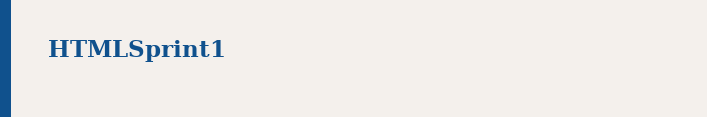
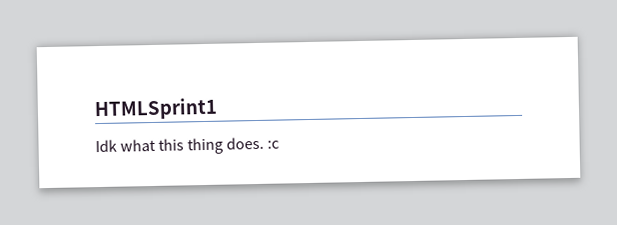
+ Idk what this thing does. :c

